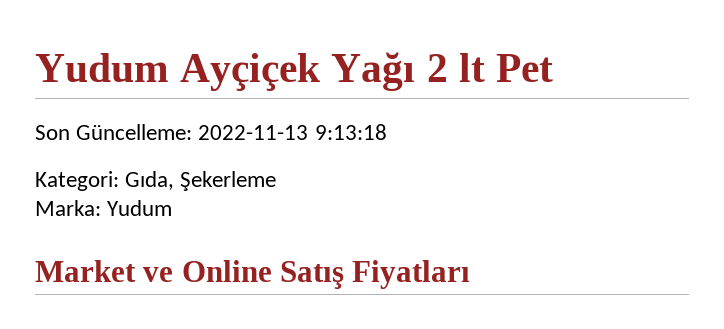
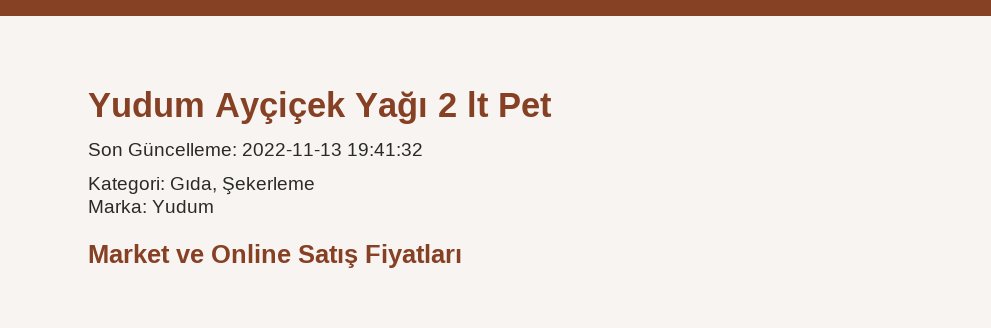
- Son Güncelleme: 2022-11-13 9:13:18
+ Son Güncelleme: 2022-11-13 19:41:32

